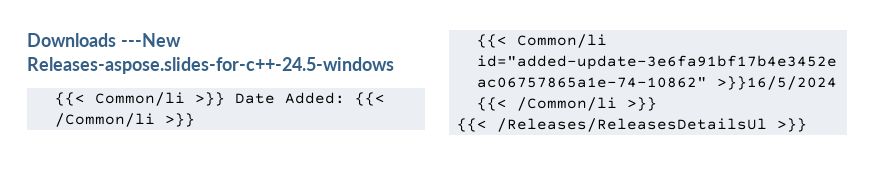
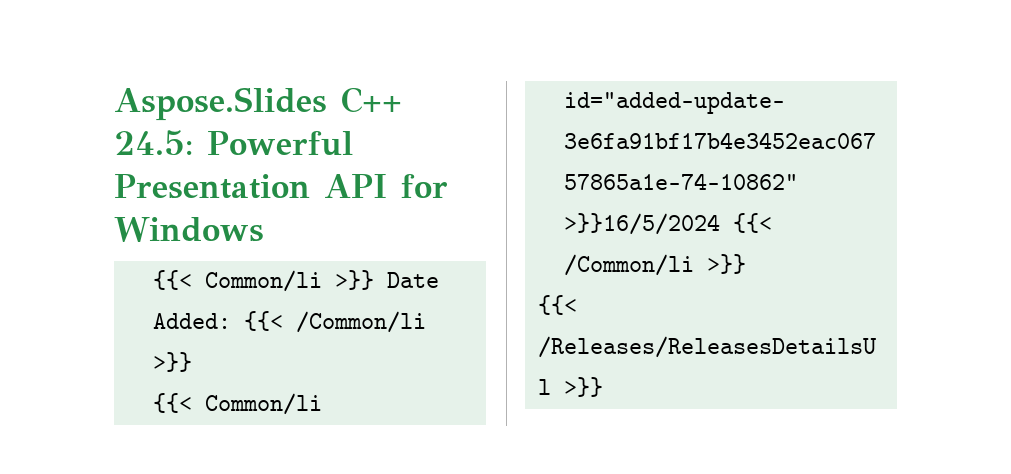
- Downloads ---New Releases-aspose.slides-for-c++-24.5-windows
+ Aspose.Slides C++ 24.5: Powerful Presentation API for Windows

